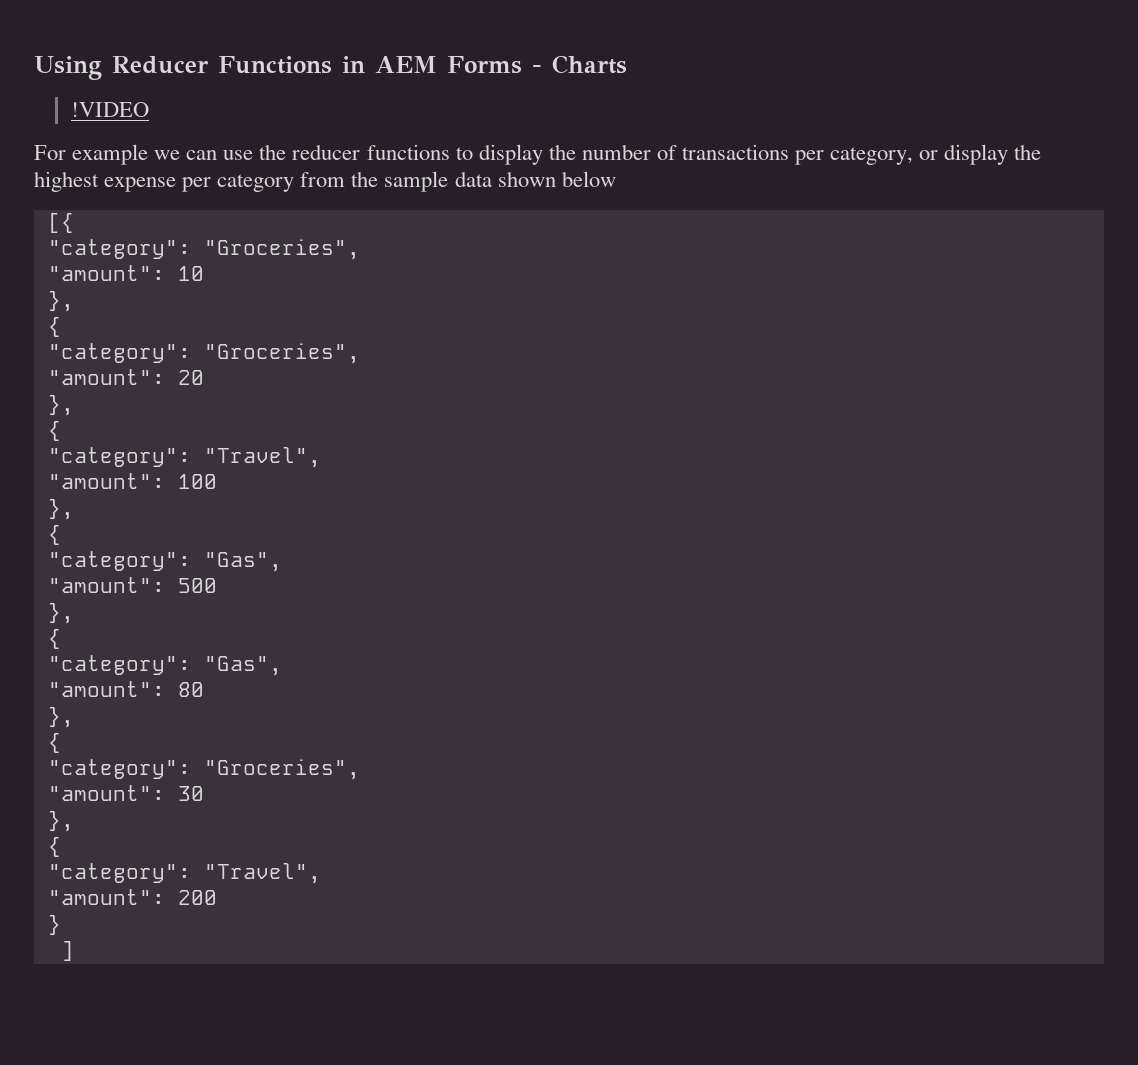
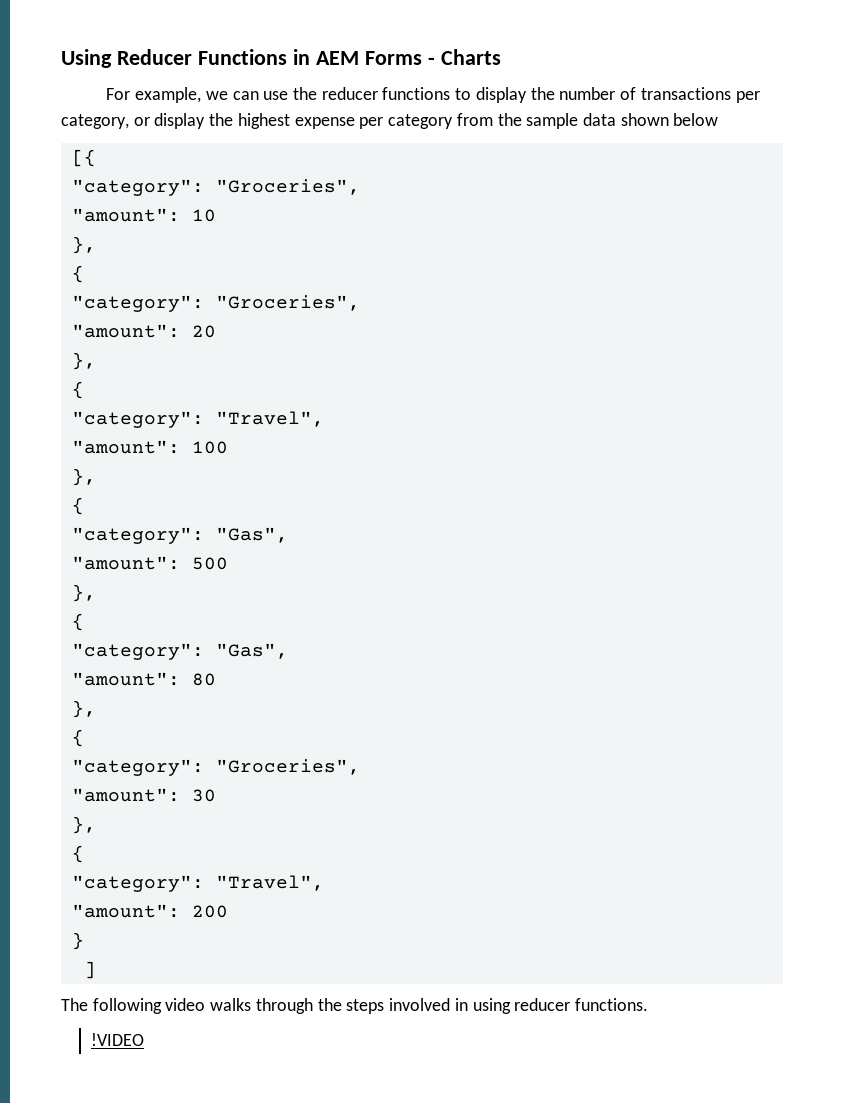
- !VIDEO
- For example we can use the reducer functions to display the number of transactions per category, or display the highest expense per category from the sample data shown below
+ For example, we can use the reducer functions to display the number of transactions per category, or display the highest expense per category from the sample data shown below
+ The following video walks through the steps involved in using reducer functions.
+ !VIDEO

